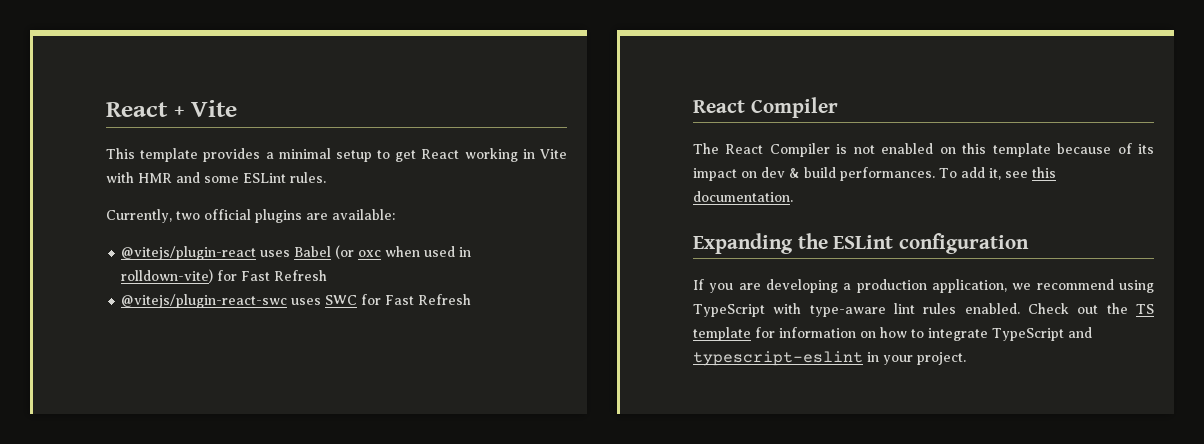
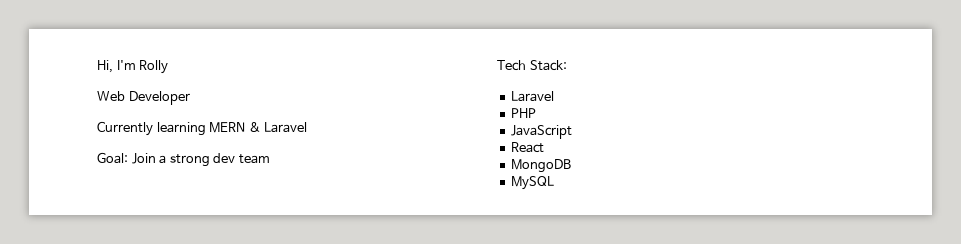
- React + Vite
- This template provides a minimal setup to get React working in Vite with HMR and some ESLint rules.
- Currently, two official plugins are available:
- @vitejs/plugin-react uses Babel (or oxc when used in rolldown-vite) for Fast Refresh
- @vitejs/plugin-react-swc uses SWC for Fast Refresh
- React Compiler
- The React Compiler is not enabled on this template because of its impact on dev & build performances. To add it, see this documentation.
- Expanding the ESLint configuration
- If you are developing a production application, we recommend using TypeScript with type-aware lint rules enabled. Check out the TS template for information on how to integrate TypeScript and typescript-eslint in your project.
+ Hi, I'm Rolly
+ Web Developer
+ Currently learning MERN & Laravel
+ Goal: Join a strong dev team
+ Tech Stack:
+ Laravel
+ PHP
+ JavaScript
+ React
+ MongoDB
+ MySQL

